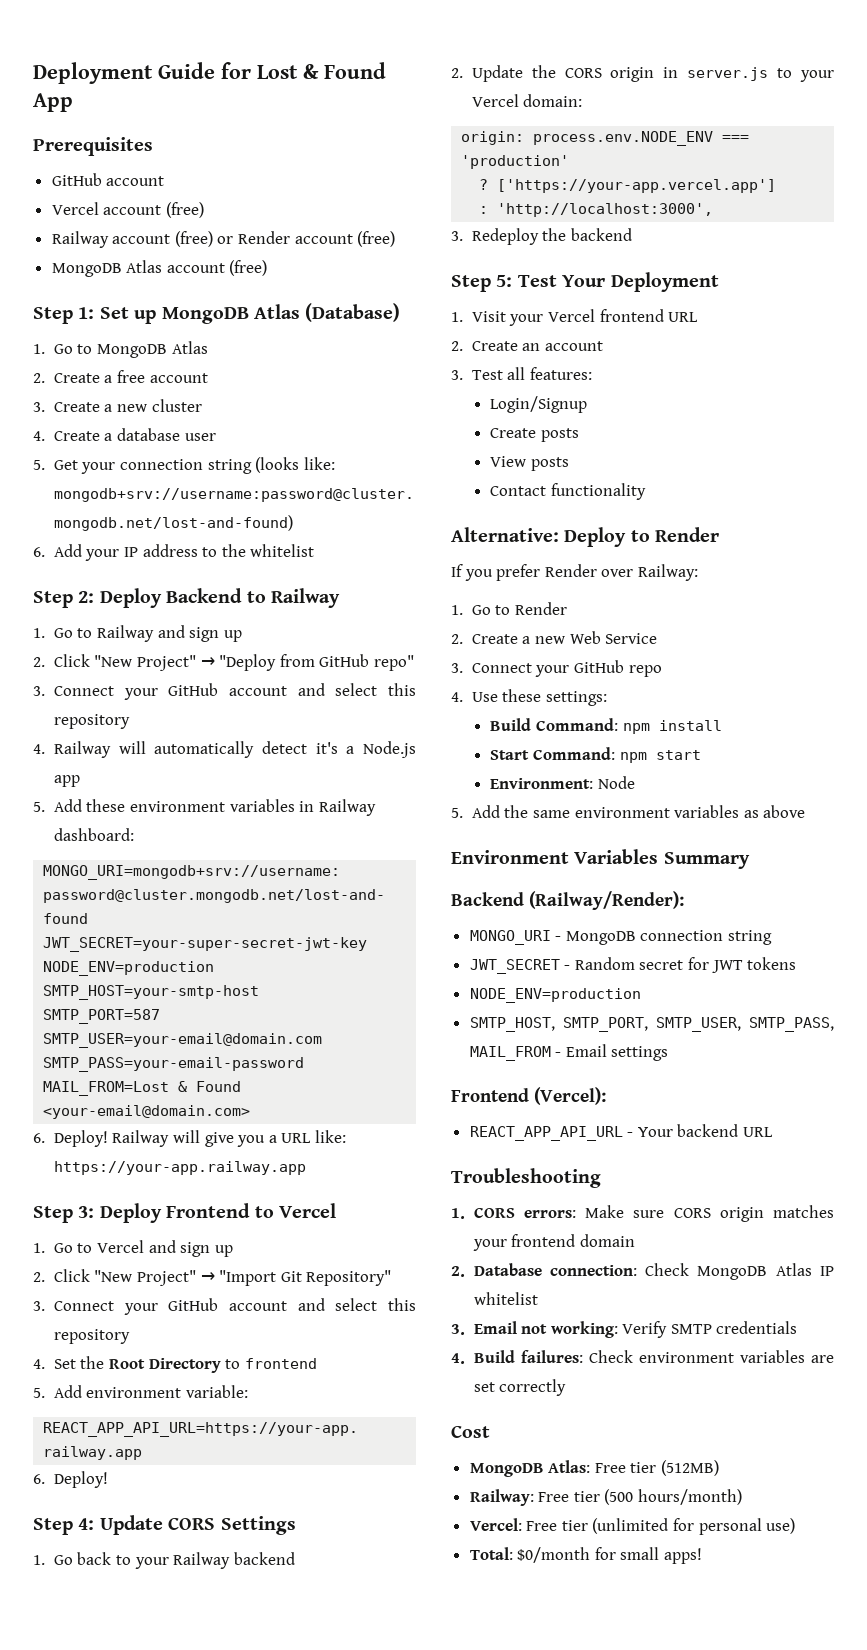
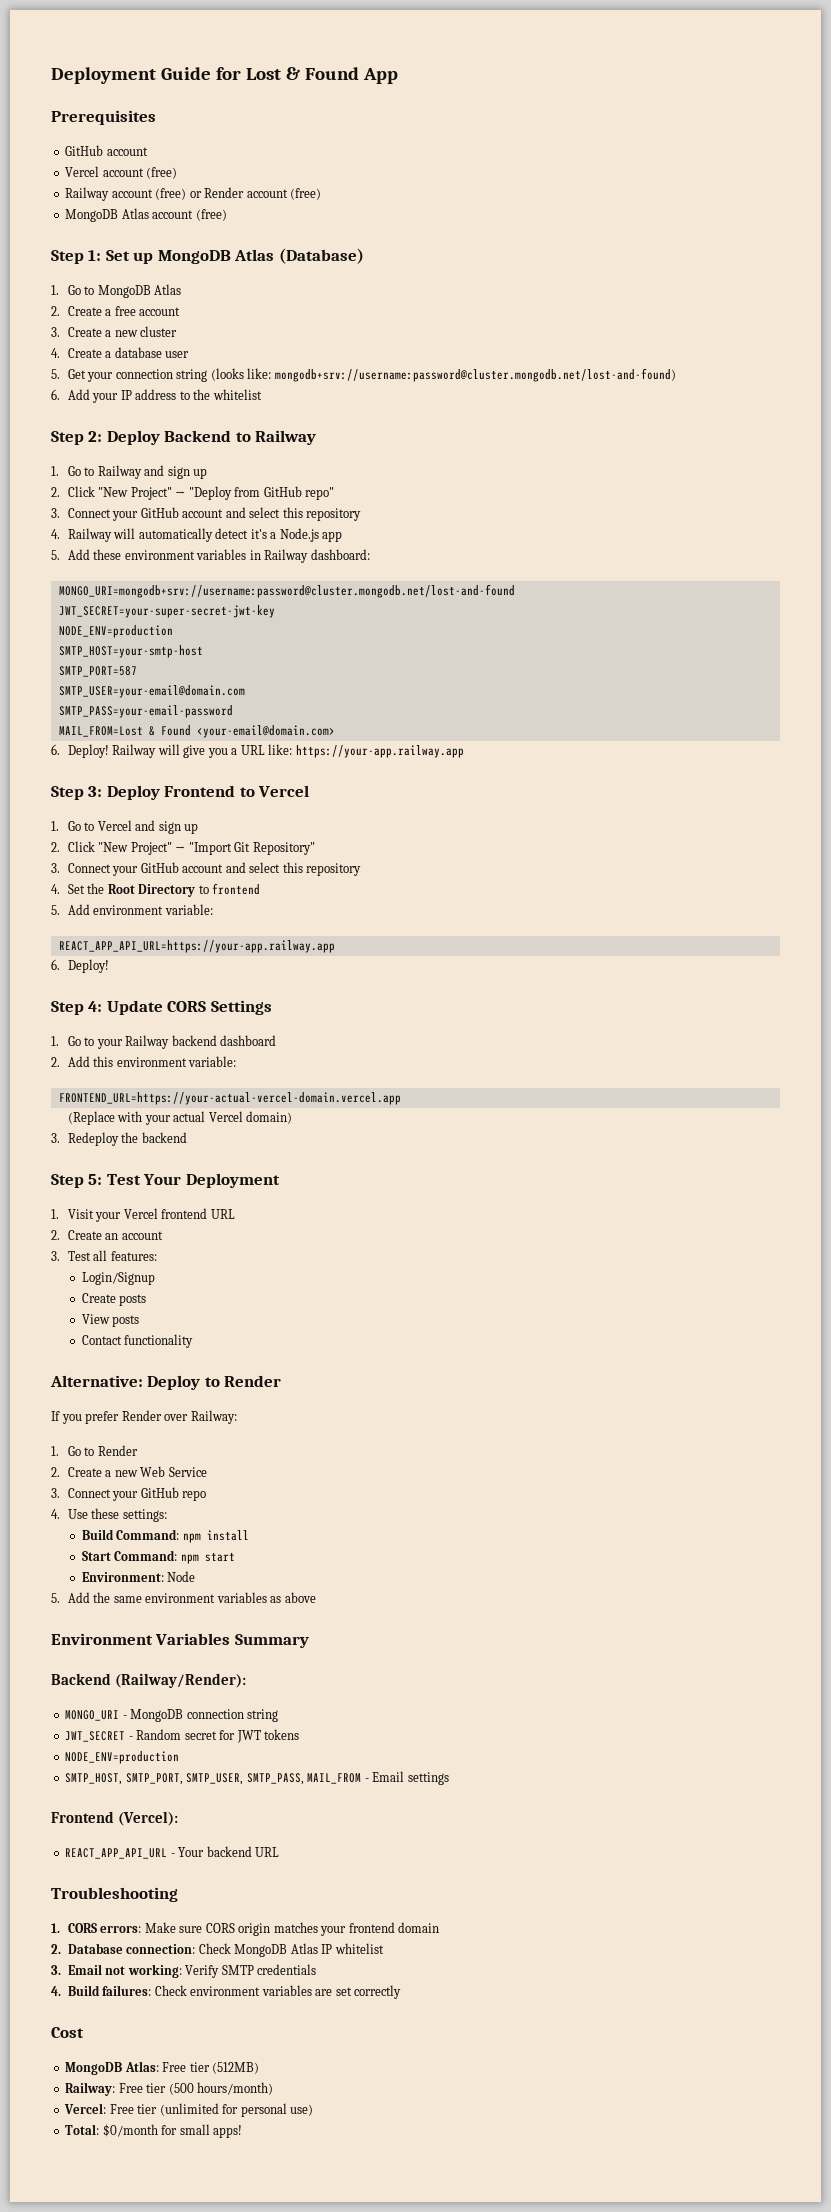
- 1. Go back to your Railway backend
- 2. Update the CORS origin in server.js to your Vercel domain:
- origin: process.env.NODE_ENV === 'production'
- ? ['https://your-app.vercel.app']
- : 'http://localhost:3000',
+ 1. Go to your Railway backend dashboard
+ 2. Add this environment variable:
+ FRONTEND_URL=https://your-actual-vercel-domain.vercel.app
+ (Replace with your actual Vercel domain)

